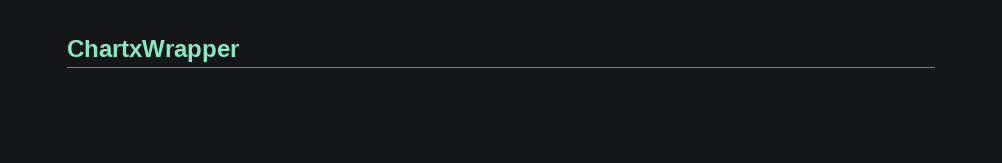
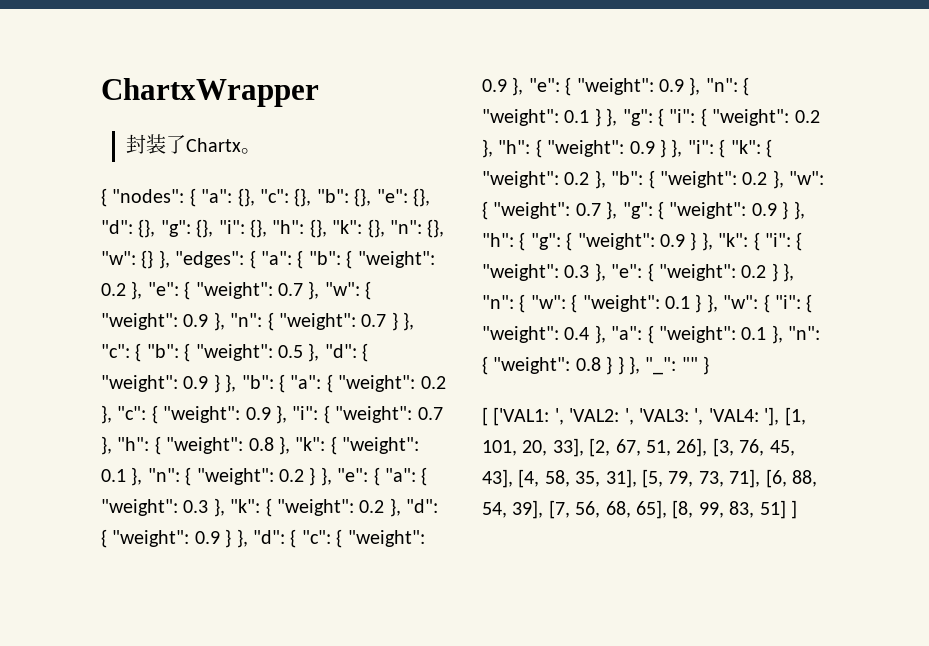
+ 封装了Chartx。
+ { "nodes": { "a": {}, "c": {}, "b": {}, "e": {}, "d": {}, "g": {}, "i": {}, "h": {}, "k": {}, "n": {}, "w": {} }, "edges": { "a": { "b": { "weight": 0.2 }, "e": { "weight": 0.7 }, "w": { "weight": 0.9 }, "n": { "weight": 0.7 } }, "c": { "b": { "weight": 0.5 }, "d": { "weight": 0.9 } }, "b": { "a": { "weight": 0.2 }, "c": { "weight": 0.9 }, "i": { "weight": 0.7 }, "h": { "weight": 0.8 }, "k": { "weight": 0.1 }, "n": { "weight": 0.2 } }, "e": { "a": { "weight": 0.3 }, "k": { "weight": 0.2 }, "d": { "weight": 0.9 } }, "d": { "c": { "weight": 0.9 }, "e": { "weight": 0.9 }, "n": { "weight": 0.1 } }, "g": { "i": { "weight": 0.2 }, "h": { "weight": 0.9 } }, "i": { "k": { "weight": 0.2 }, "b": { "weight": 0.2 }, "w": { "weight": 0.7 }, "g": { "weight": 0.9 } }, "h": { "g": { "weight": 0.9 } }, "k": { "i": { "weight": 0.3 }, "e": { "weight": 0.2 } }, "n": { "w": { "weight": 0.1 } }, "w": { "i": { "weight": 0.4 }, "a": { "weight": 0.1 }, "n": { "weight": 0.8 } } }, "_": "" }
+ [ ['VAL1: ', 'VAL2: ', 'VAL3: ', 'VAL4: '], [1, 101, 20, 33], [2, 67, 51, 26], [3, 76, 45, 43], [4, 58, 35, 31], [5, 79, 73, 71], [6, 88, 54, 39], [7, 56, 68, 65], [8, 99, 83, 51] ]

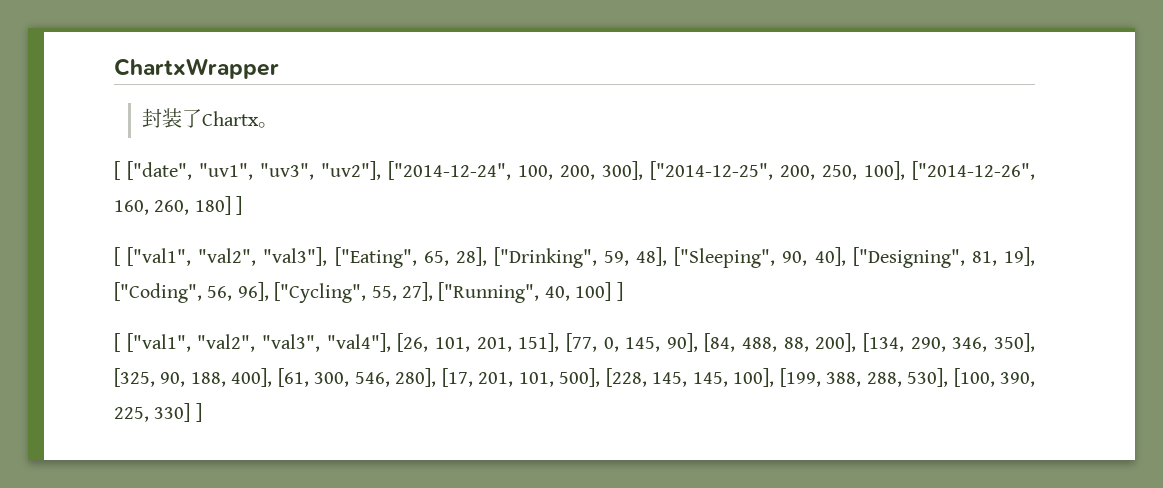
- { "nodes": { "a": {}, "c": {}, "b": {}, "e": {}, "d": {}, "g": {}, "i": {}, "h": {}, "k": {}, "n": {}, "w": {} }, "edges": { "a": { "b": { "weight": 0.2 }, "e": { "weight": 0.7 }, "w": { "weight": 0.9 }, "n": { "weight": 0.7 } }, "c": { "b": { "weight": 0.5 }, "d": { "weight": 0.9 } }, "b": { "a": { "weight": 0.2 }, "c": { "weight": 0.9 }, "i": { "weight": 0.7 }, "h": { "weight": 0.8 }, "k": { "weight": 0.1 }, "n": { "weight": 0.2 } }, "e": { "a": { "weight": 0.3 }, "k": { "weight": 0.2 }, "d": { "weight": 0.9 } }, "d": { "c": { "weight": 0.9 }, "e": { "weight": 0.9 }, "n": { "weight": 0.1 } }, "g": { "i": { "weight": 0.2 }, "h": { "weight": 0.9 } }, "i": { "k": { "weight": 0.2 }, "b": { "weight": 0.2 }, "w": { "weight": 0.7 }, "g": { "weight": 0.9 } }, "h": { "g": { "weight": 0.9 } }, "k": { "i": { "weight": 0.3 }, "e": { "weight": 0.2 } }, "n": { "w": { "weight": 0.1 } }, "w": { "i": { "weight": 0.4 }, "a": { "weight": 0.1 }, "n": { "weight": 0.8 } } }, "_": "" }
- [ ['VAL1: ', 'VAL2: ', 'VAL3: ', 'VAL4: '], [1, 101, 20, 33], [2, 67, 51, 26], [3, 76, 45, 43], [4, 58, 35, 31], [5, 79, 73, 71], [6, 88, 54, 39], [7, 56, 68, 65], [8, 99, 83, 51] ]
+ [ ["date", "uv1", "uv3", "uv2"], ["2014-12-24", 100, 200, 300], ["2014-12-25", 200, 250, 100], ["2014-12-26", 160, 260, 180] ]
+ [ ["val1", "val2", "val3"], ["Eating", 65, 28], ["Drinking", 59, 48], ["Sleeping", 90, 40], ["Designing", 81, 19], ["Coding", 56, 96], ["Cycling", 55, 27], ["Running", 40, 100] ]
+ [ ["val1", "val2", "val3", "val4"], [26, 101, 201, 151], [77, 0, 145, 90], [84, 488, 88, 200], [134, 290, 346, 350], [325, 90, 188, 400], [61, 300, 546, 280], [17, 201, 101, 500], [228, 145, 145, 100], [199, 388, 288, 530], [100, 390, 225, 330] ]

